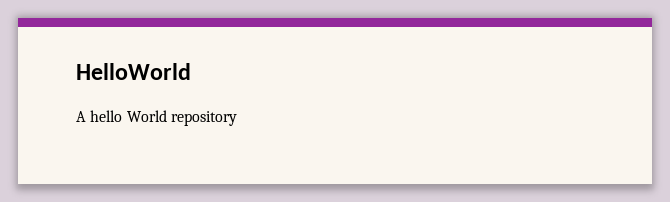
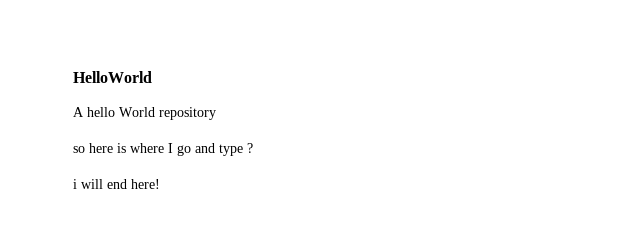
+ so here is where I go and type ?
+ i will end here!

